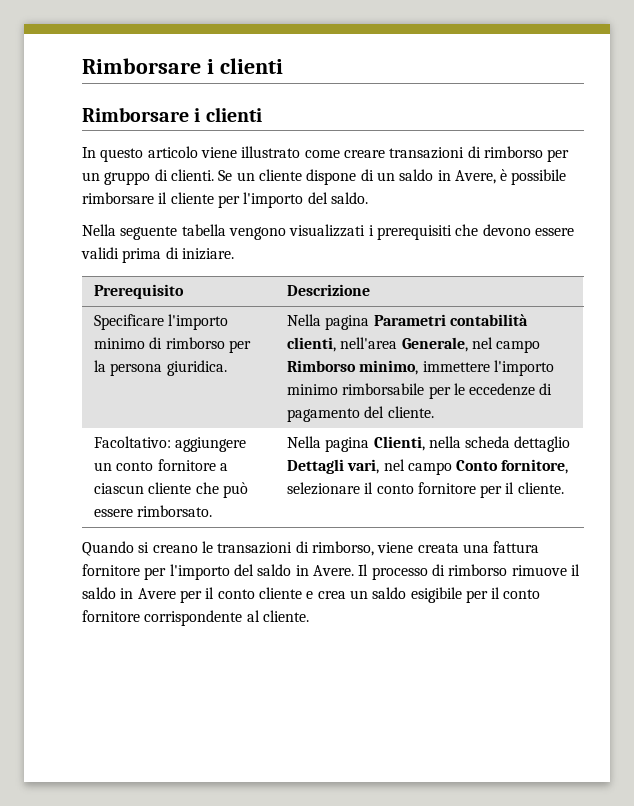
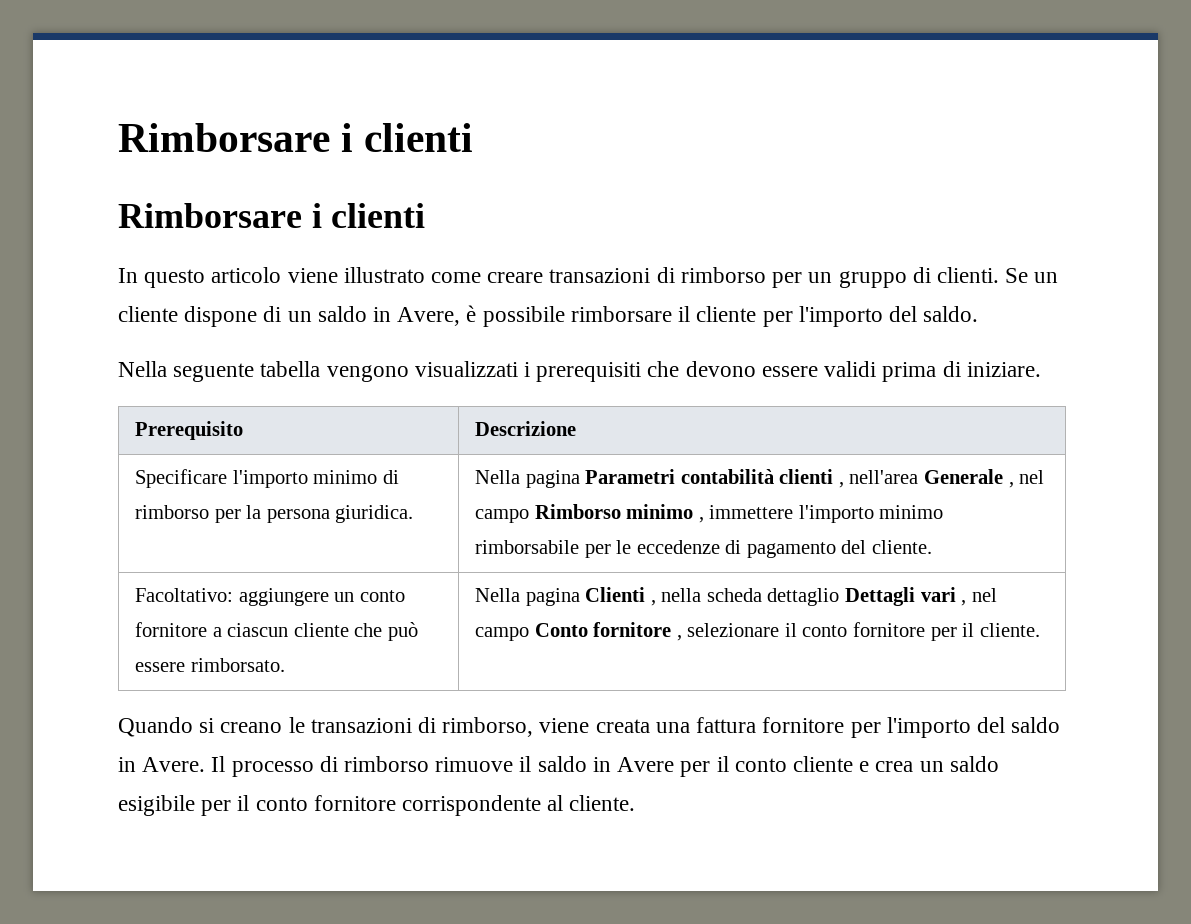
- Specificare l'importo minimo di rimborso per la persona giuridica. | Nella pagina Parametri contabilità clienti, nell'area Generale, nel campo Rimborso minimo, immettere l'importo minimo rimborsabile per le eccedenze di pagamento del cliente.
+ Specificare l'importo minimo di rimborso per la persona giuridica. | Nella pagina Parametri contabilità clienti , nell'area Generale , nel campo Rimborso minimo , immettere l'importo minimo rimborsabile per le eccedenze di pagamento del cliente.
- Facoltativo: aggiungere un conto fornitore a ciascun cliente che può essere rimborsato. | Nella pagina Clienti, nella scheda dettaglio Dettagli vari, nel campo Conto fornitore, selezionare il conto fornitore per il cliente.
+ Facoltativo: aggiungere un conto fornitore a ciascun cliente che può essere rimborsato. | Nella pagina Clienti , nella scheda dettaglio Dettagli vari , nel campo Conto fornitore , selezionare il conto fornitore per il cliente.

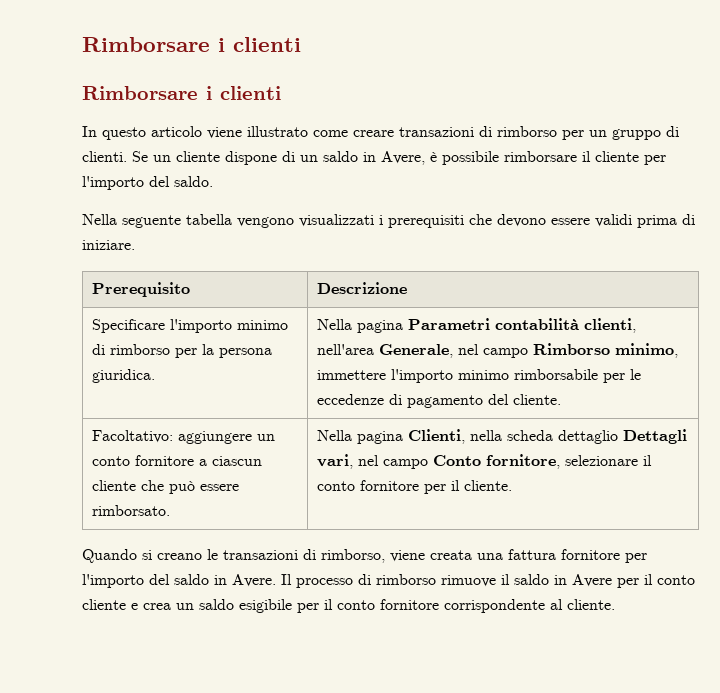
- Specificare l'importo minimo di rimborso per la persona giuridica. | Nella pagina Parametri contabilità clienti , nell'area Generale , nel campo Rimborso minimo , immettere l'importo minimo rimborsabile per le eccedenze di pagamento del cliente.
+ Specificare l'importo minimo di rimborso per la persona giuridica. | Nella pagina Parametri contabilità clienti, nell'area Generale, nel campo Rimborso minimo, immettere l'importo minimo rimborsabile per le eccedenze di pagamento del cliente.
- Facoltativo: aggiungere un conto fornitore a ciascun cliente che può essere rimborsato. | Nella pagina Clienti , nella scheda dettaglio Dettagli vari , nel campo Conto fornitore , selezionare il conto fornitore per il cliente.
+ Facoltativo: aggiungere un conto fornitore a ciascun cliente che può essere rimborsato. | Nella pagina Clienti, nella scheda dettaglio Dettagli vari, nel campo Conto fornitore, selezionare il conto fornitore per il cliente.

